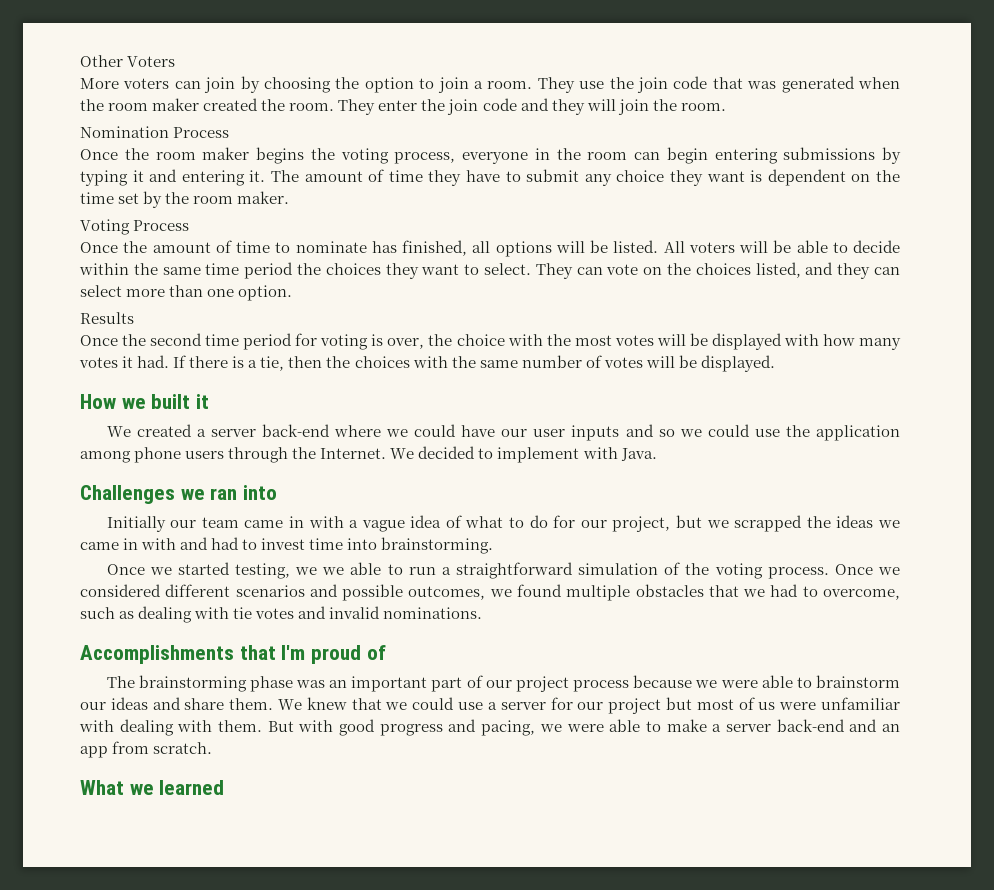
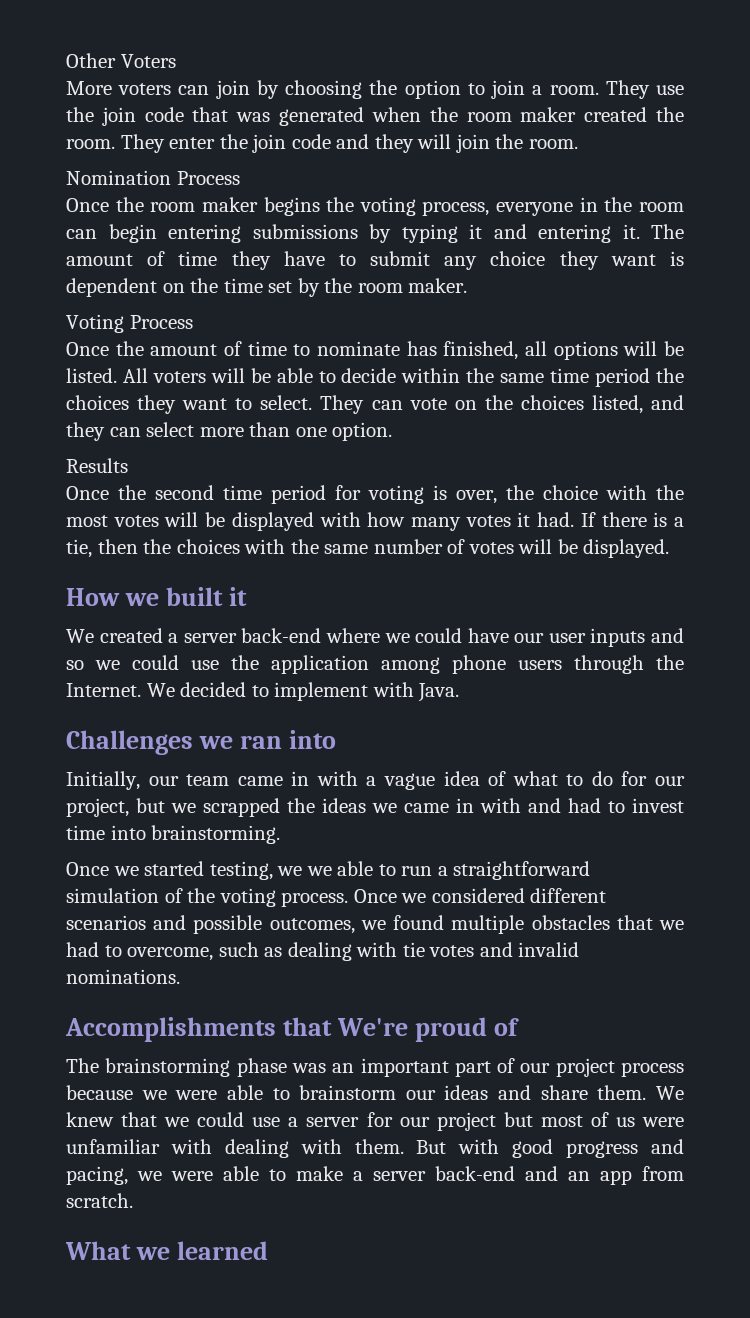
- Initially our team came in with a vague idea of what to do for our project, but we scrapped the ideas we came in with and had to invest time into brainstorming.
+ Initially, our team came in with a vague idea of what to do for our project, but we scrapped the ideas we came in with and had to invest time into brainstorming.
- Accomplishments that I'm proud of
+ Accomplishments that We're proud of

